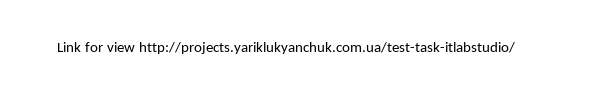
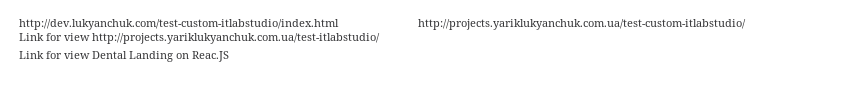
- Link for view http://projects.yariklukyanchuk.com.ua/test-task-itlabstudio/
+ http://dev.lukyanchuk.com/test-custom-itlabstudio/index.html
+ Link for view http://projects.yariklukyanchuk.com.ua/test-itlabstudio/
+ Link for view Dental Landing on Reac.JS http://projects.yariklukyanchuk.com.ua/test-custom-itlabstudio/

